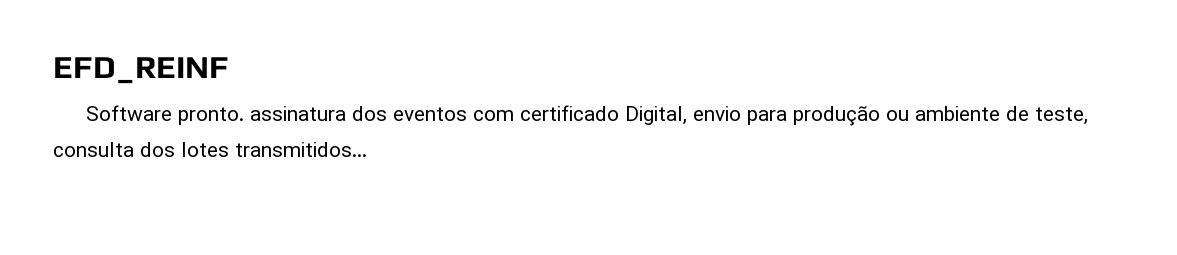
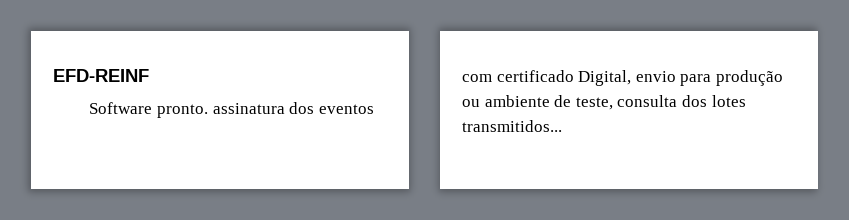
- EFD_REINF
+ EFD-REINF

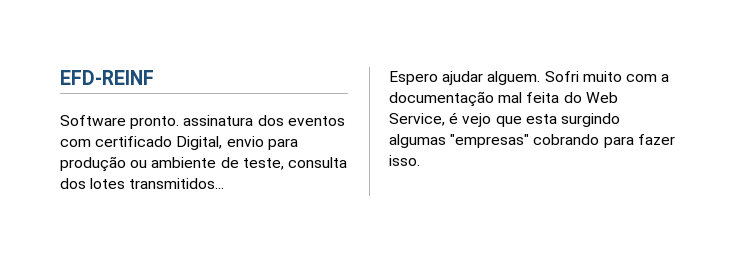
+ Espero ajudar alguem. Sofri muito com a documentação mal feita do Web Service, é vejo que esta surgindo algumas "empresas" cobrando para fazer isso.

